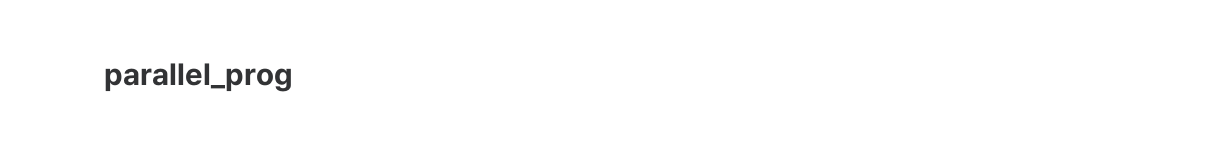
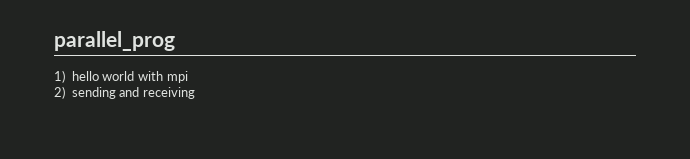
+ 1) hello world with mpi
+ 2) sending and receiving

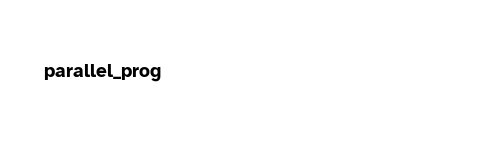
- 1) hello world with mpi
- 2) sending and receiving

